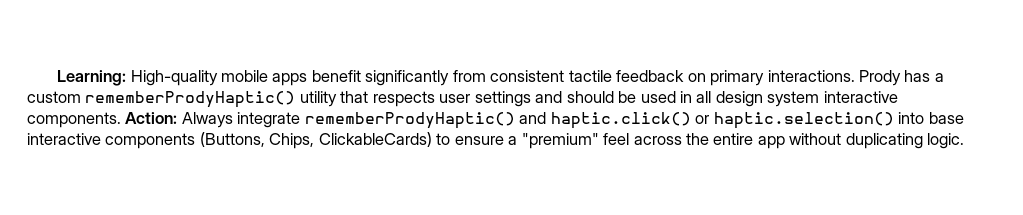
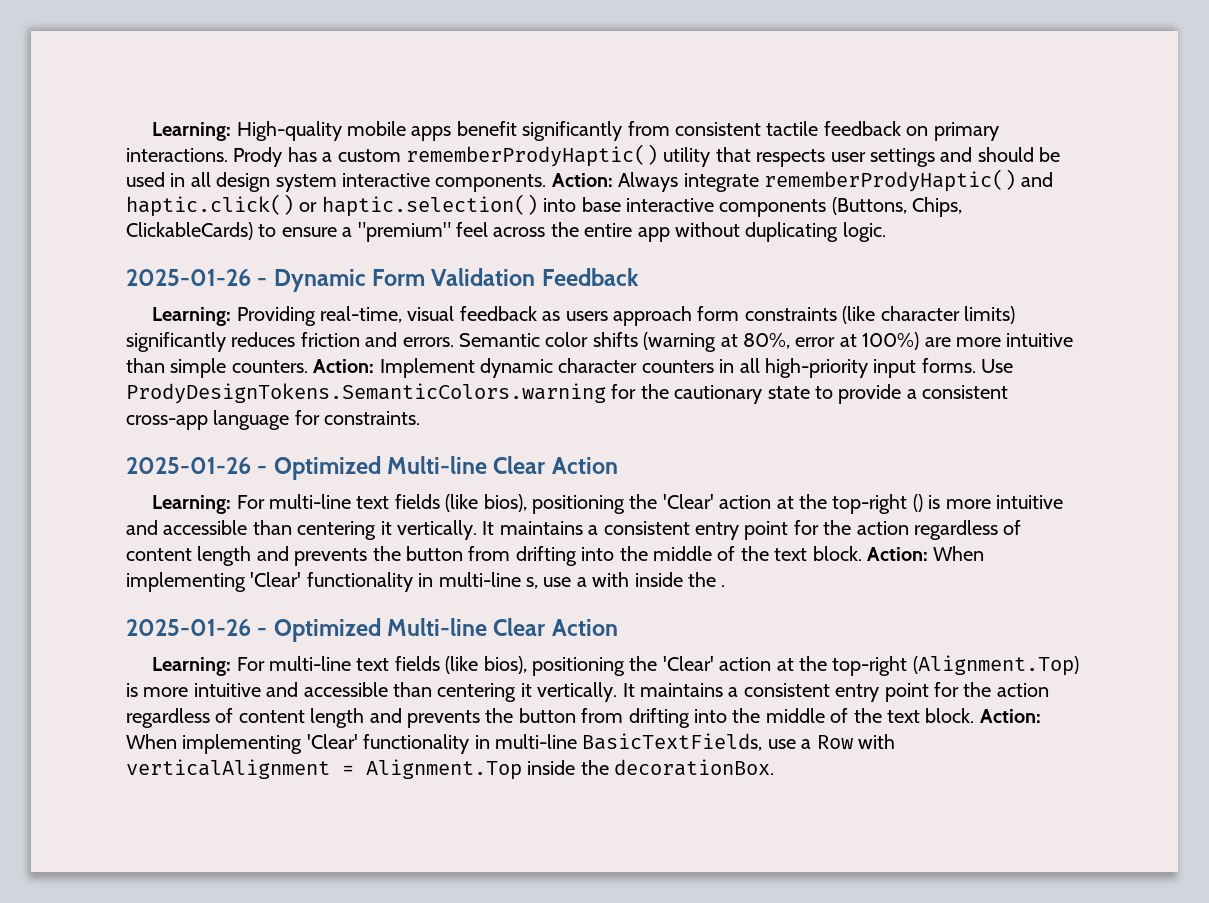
+ 2025-01-26 - Dynamic Form Validation Feedback
+ Learning: Providing real-time, visual feedback as users approach form constraints (like character limits) significantly reduces friction and errors. Semantic color shifts (warning at 80%, error at 100%) are more intuitive than simple counters. Action: Implement dynamic character counters in all high-priority input forms. Use ProdyDesignTokens.SemanticColors.warning for the cautionary state to provide a consistent cross-app language for constraints.
+ 2025-01-26 - Optimized Multi-line Clear Action
+ Learning: For multi-line text fields (like bios), positioning the 'Clear' action at the top-right () is more intuitive and accessible than centering it vertically. It maintains a consistent entry point for the action regardless of content length and prevents the button from drifting into the middle of the text block. Action: When implementing 'Clear' functionality in multi-line s, use a with inside the .
+ 2025-01-26 - Optimized Multi-line Clear Action
+ Learning: For multi-line text fields (like bios), positioning the 'Clear' action at the top-right (Alignment.Top) is more intuitive and accessible than centering it vertically. It maintains a consistent entry point for the action regardless of content length and prevents the button from drifting into the middle of the text block. Action: When implementing 'Clear' functionality in multi-line BasicTextFields, use a Row with verticalAlignment = Alignment.Top inside the decorationBox.

